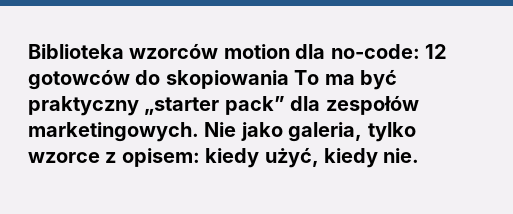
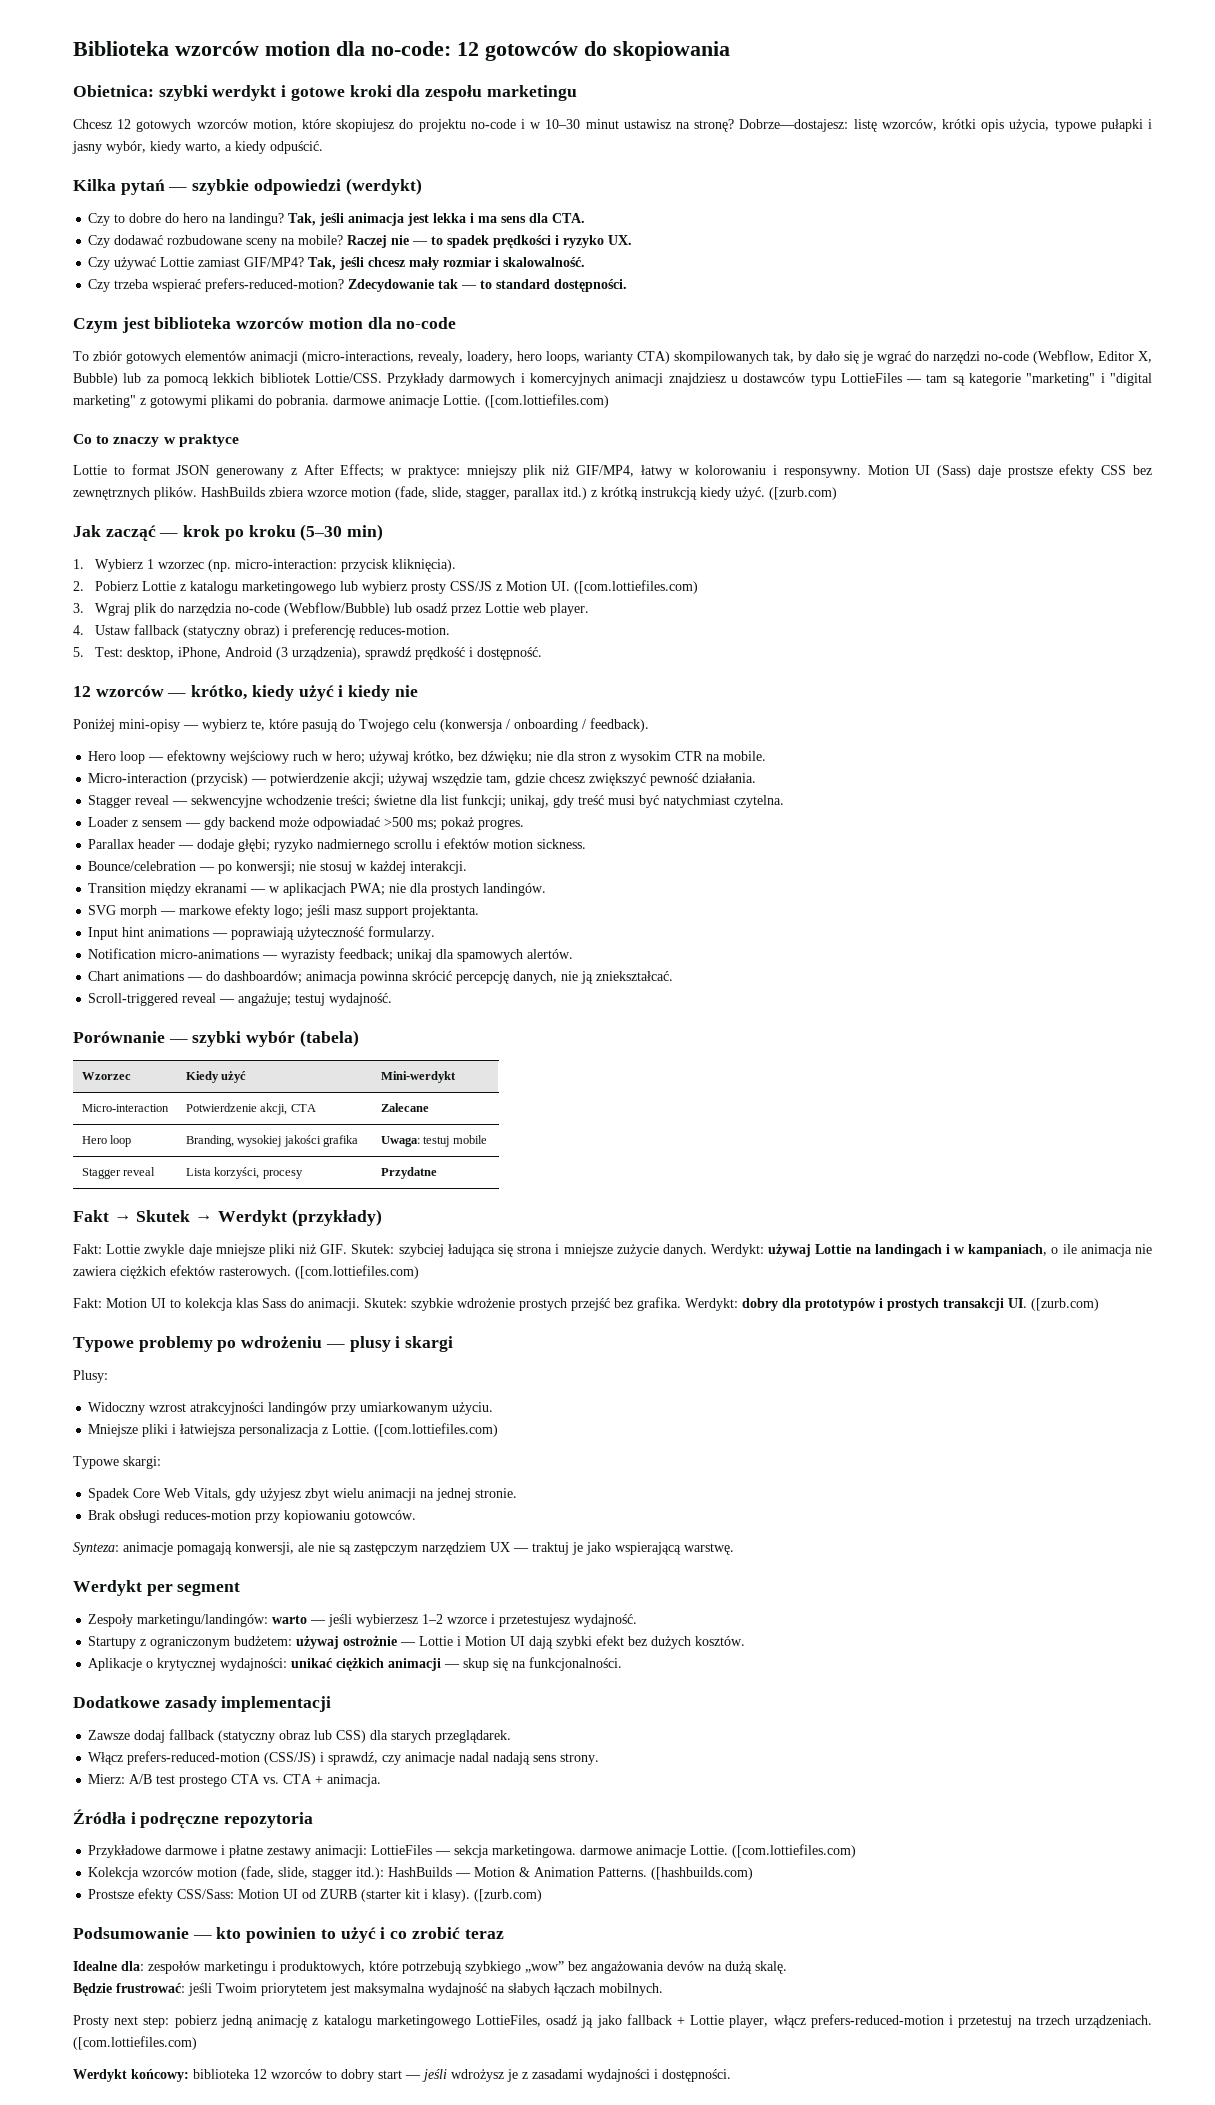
- Biblioteka wzorców motion dla no-code: 12 gotowców do skopiowania To ma być praktyczny „starter pack” dla zespołów marketingowych. Nie jako galeria, tylko wzorce z opisem: kiedy użyć, kiedy nie.
+ Biblioteka wzorców motion dla no-code: 12 gotowców do skopiowania
+ Obietnica: szybki werdykt i gotowe kroki dla zespołu marketingu
+ Chcesz 12 gotowych wzorców motion, które skopiujesz do projektu no-code i w 10–30 minut ustawisz na stronę? Dobrze—dostajesz: listę wzorców, krótki opis użycia, typowe pułapki i jasny wybór, kiedy warto, a kiedy odpuścić.
+ Kilka pytań — szybkie odpowiedzi (werdykt)
+ Czy to dobre do hero na landingu? Tak, jeśli animacja jest lekka i ma sens dla CTA.
+ Czy dodawać rozbudowane sceny na mobile? Raczej nie — to spadek prędkości i ryzyko UX.
+ Czy używać Lottie zamiast GIF/MP4? Tak, jeśli chcesz mały rozmiar i skalowalność.
+ Czy trzeba wspierać prefers-reduced-motion? Zdecydowanie tak — to standard dostępności.
+ Czym jest biblioteka wzorców motion dla no-code
+ To zbiór gotowych elementów animacji (micro-interactions, revealy, loadery, hero loops, warianty CTA) skompilowanych tak, by dało się je wgrać do narzędzi no-code (Webflow, Editor X, Bubble) lub za pomocą lekkich bibliotek Lottie/CSS. Przykłady darmowych i komercyjnych animacji znajdziesz u dostawców typu LottieFiles — tam są kategorie "marketing" i "digital marketing" z gotowymi plikami do pobrania. darmowe animacje Lottie. ([com.lottiefiles.com)
+ Co to znaczy w praktyce
+ Lottie to format JSON generowany z After Effects; w praktyce: mniejszy plik niż GIF/MP4, łatwy w kolorowaniu i responsywny. Motion UI (Sass) daje prostsze efekty CSS bez zewnętrznych plików. HashBuilds zbiera wzorce motion (fade, slide, stagger, parallax itd.) z krótką instrukcją kiedy użyć. ([zurb.com)
+ Jak zacząć — krok po kroku (5–30 min)
+ 1. Wybierz 1 wzorzec (np. micro-interaction: przycisk kliknięcia).
+ 2. Pobierz Lottie z katalogu marketingowego lub wybierz prosty CSS/JS z Motion UI. ([com.lottiefiles.com)
+ 3. Wgraj plik do narzędzia no-code (Webflow/Bubble) lub osadź przez Lottie web player.
+ 4. Ustaw fallback (statyczny obraz) i preferencję reduces-motion.
+ 5. Test: desktop, iPhone, Android (3 urządzenia), sprawdź prędkość i dostępność.
+ 12 wzorców — krótko, kiedy użyć i kiedy nie
+ Poniżej mini-opisy — wybierz te, które pasują do Twojego celu (konwersja / onboarding / feedback).
+ Hero loop — efektowny wejściowy ruch w hero; używaj krótko, bez dźwięku; nie dla stron z wysokim CTR na mobile.
+ Micro-interaction (przycisk) — potwierdzenie akcji; używaj wszędzie tam, gdzie chcesz zwiększyć pewność działania.
+ Stagger reveal — sekwencyjne wchodzenie treści; świetne dla list funkcji; unikaj, gdy treść musi być natychmiast czytelna.
+ Loader z sensem — gdy backend może odpowiadać >500 ms; pokaż progres.
+ Parallax header — dodaje głębi; ryzyko nadmiernego scrollu i efektów motion sickness.
+ Bounce/celebration — po konwersji; nie stosuj w każdej interakcji.
+ Transition między ekranami — w aplikacjach PWA; nie dla prostych landingów.
+ SVG morph — markowe efekty logo; jeśli masz support projektanta.
+ Input hint animations — poprawiają użyteczność formularzy.
+ Notification micro-animations — wyrazisty feedback; unikaj dla spamowych alertów.
+ Chart animations — do dashboardów; animacja powinna skrócić percepcję danych, nie ją zniekształcać.
+ Scroll-triggered reveal — angażuje; testuj wydajność.
+ Porównanie — szybki wybór (tabela)
+ Wzorzec | Kiedy użyć | Mini-werdykt
+ Micro-interaction | Potwierdzenie akcji, CTA | Zalecane
+ Hero loop | Branding, wysokiej jakości grafika | Uwaga: testuj mobile
+ Stagger reveal | Lista korzyści, procesy | Przydatne
+ Fakt → Skutek → Werdykt (przykłady)
+ Fakt: Lottie zwykle daje mniejsze pliki niż GIF. Skutek: szybciej ładująca się strona i mniejsze zużycie danych. Werdykt: używaj Lottie na landingach i w kampaniach, o ile animacja nie zawiera ciężkich efektów rasterowych. ([com.lottiefiles.com)
+ Fakt: Motion UI to kolekcja klas Sass do animacji. Skutek: szybkie wdrożenie prostych przejść bez grafika. Werdykt: dobry dla prototypów i prostych transakcji UI. ([zurb.com)
+ Typowe problemy po wdrożeniu — plusy i skargi
+ Plusy:
+ Widoczny wzrost atrakcyjności landingów przy umiarkowanym użyciu.
+ Mniejsze pliki i łatwiejsza personalizacja z Lottie. ([com.lottiefiles.com)
+ Typowe skargi:
+ Spadek Core Web Vitals, gdy użyjesz zbyt wielu animacji na jednej stronie.
+ Brak obsługi reduces-motion przy kopiowaniu gotowców.
+ Synteza: animacje pomagają konwersji, ale nie są zastępczym narzędziem UX — traktuj je jako wspierającą warstwę.
+ Werdykt per segment
+ Zespoły marketingu/landingów: warto — jeśli wybierzesz 1–2 wzorce i przetestujesz wydajność.
+ Startupy z ograniczonym budżetem: używaj ostrożnie — Lottie i Motion UI dają szybki efekt bez dużych kosztów.
+ Aplikacje o krytycznej wydajności: unikać ciężkich animacji — skup się na funkcjonalności.
+ Dodatkowe zasady implementacji
+ Zawsze dodaj fallback (statyczny obraz lub CSS) dla starych przeglądarek.
+ Włącz prefers-reduced-motion (CSS/JS) i sprawdź, czy animacje nadal nadają sens strony.
+ Mierz: A/B test prostego CTA vs. CTA + animacja.
+ Źródła i podręczne repozytoria
+ Przykładowe darmowe i płatne zestawy animacji: LottieFiles — sekcja marketingowa. darmowe animacje Lottie. ([com.lottiefiles.com)
+ Kolekcja wzorców motion (fade, slide, stagger itd.): HashBuilds — Motion & Animation Patterns. ([hashbuilds.com)
+ Prostsze efekty CSS/Sass: Motion UI od ZURB (starter kit i klasy). ([zurb.com)
+ Podsumowanie — kto powinien to użyć i co zrobić teraz
+ Idealne dla: zespołów marketingu i produktowych, które potrzebują szybkiego „wow” bez angażowania devów na dużą skalę.
+ Będzie frustrować: jeśli Twoim priorytetem jest maksymalna wydajność na słabych łączach mobilnych.
+ Prosty next step: pobierz jedną animację z katalogu marketingowego LottieFiles, osadź ją jako fallback + Lottie player, włącz prefers-reduced-motion i przetestuj na trzech urządzeniach. ([com.lottiefiles.com)
+ Werdykt końcowy: biblioteka 12 wzorców to dobry start — jeśli wdrożysz je z zasadami wydajności i dostępności.

